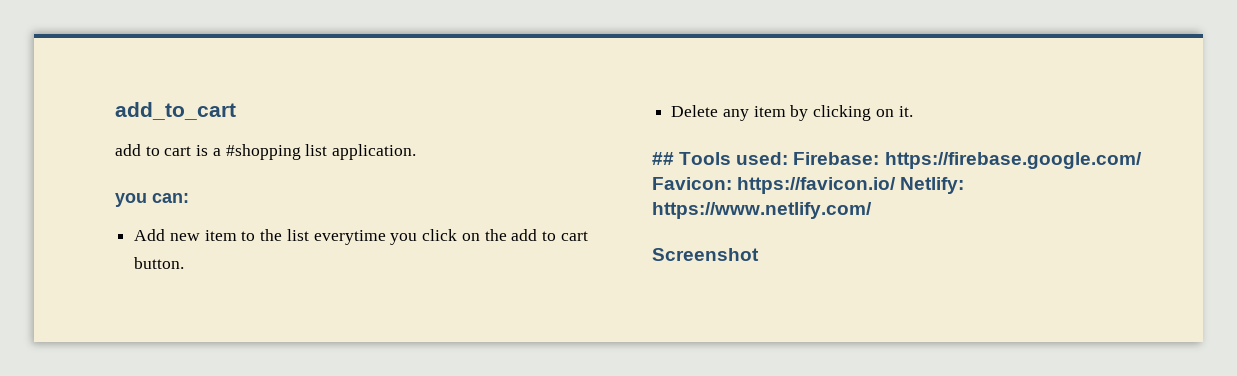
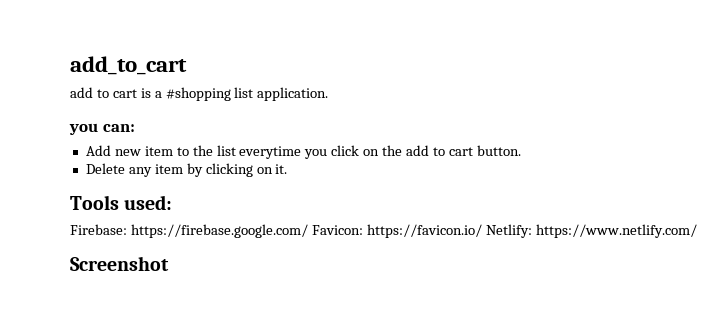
- ## Tools used: Firebase: https://firebase.google.com/ Favicon: https://favicon.io/ Netlify: https://www.netlify.com/
+ Tools used:
+ Firebase: https://firebase.google.com/ Favicon: https://favicon.io/ Netlify: https://www.netlify.com/

